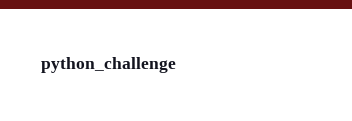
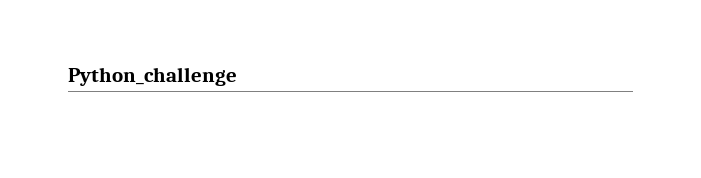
- python_challenge
+ Python_challenge

